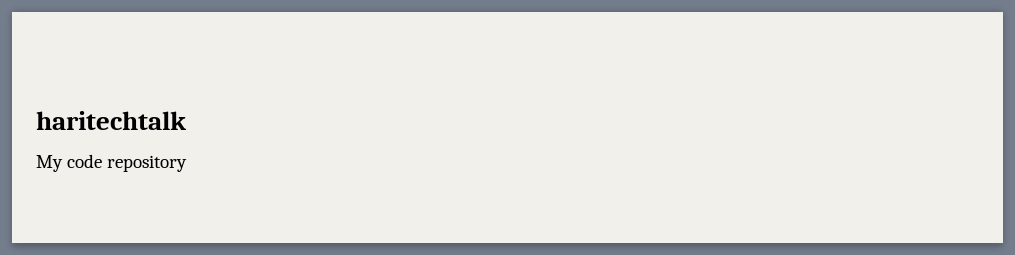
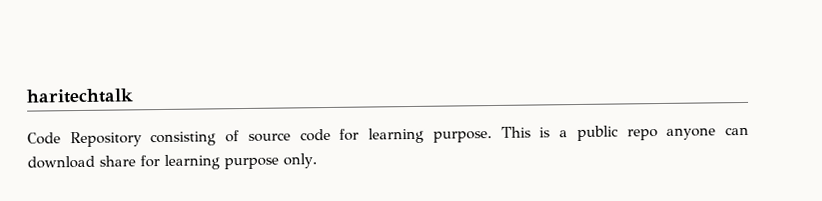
- My code repository
+ Code Repository consisting of source code for learning purpose. This is a public repo anyone can download share for learning purpose only.

